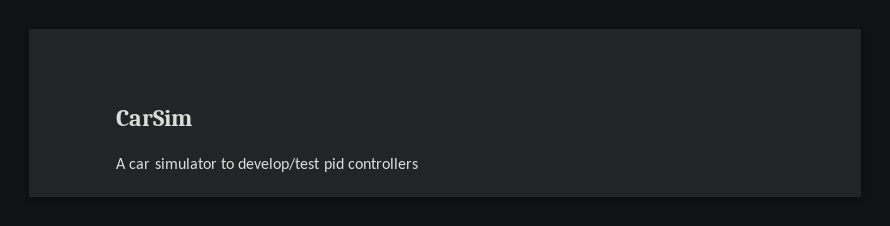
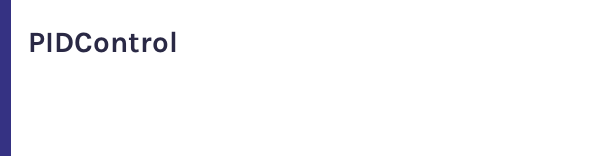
- CarSim
- A car simulator to develop/test pid controllers
+ PIDControl

